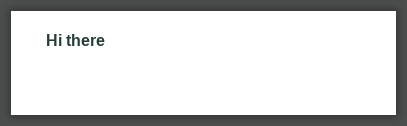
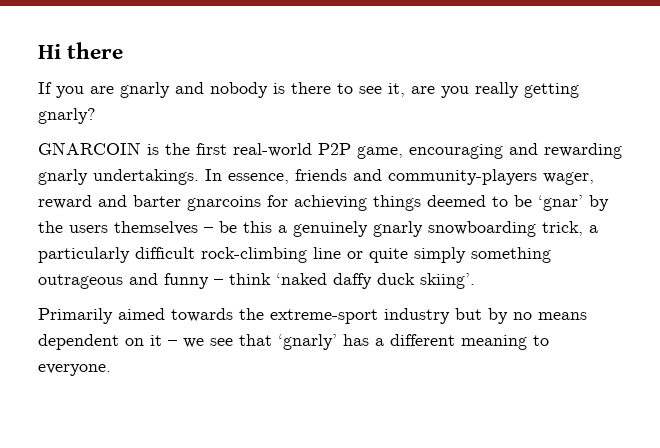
+ If you are gnarly and nobody is there to see it, are you really getting gnarly?
+ GNARCOIN is the first real-world P2P game, encouraging and rewarding gnarly undertakings. In essence, friends and community-players wager, reward and barter gnarcoins for achieving things deemed to be ‘gnar’ by the users themselves – be this a genuinely gnarly snowboarding trick, a particularly difficult rock-climbing line or quite simply something outrageous and funny – think ‘naked daffy duck skiing’.
+ Primarily aimed towards the extreme-sport industry but by no means dependent on it – we see that ‘gnarly’ has a different meaning to everyone.

